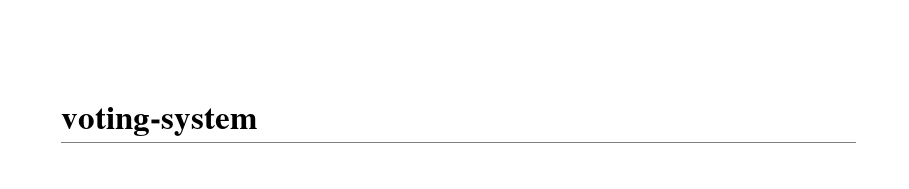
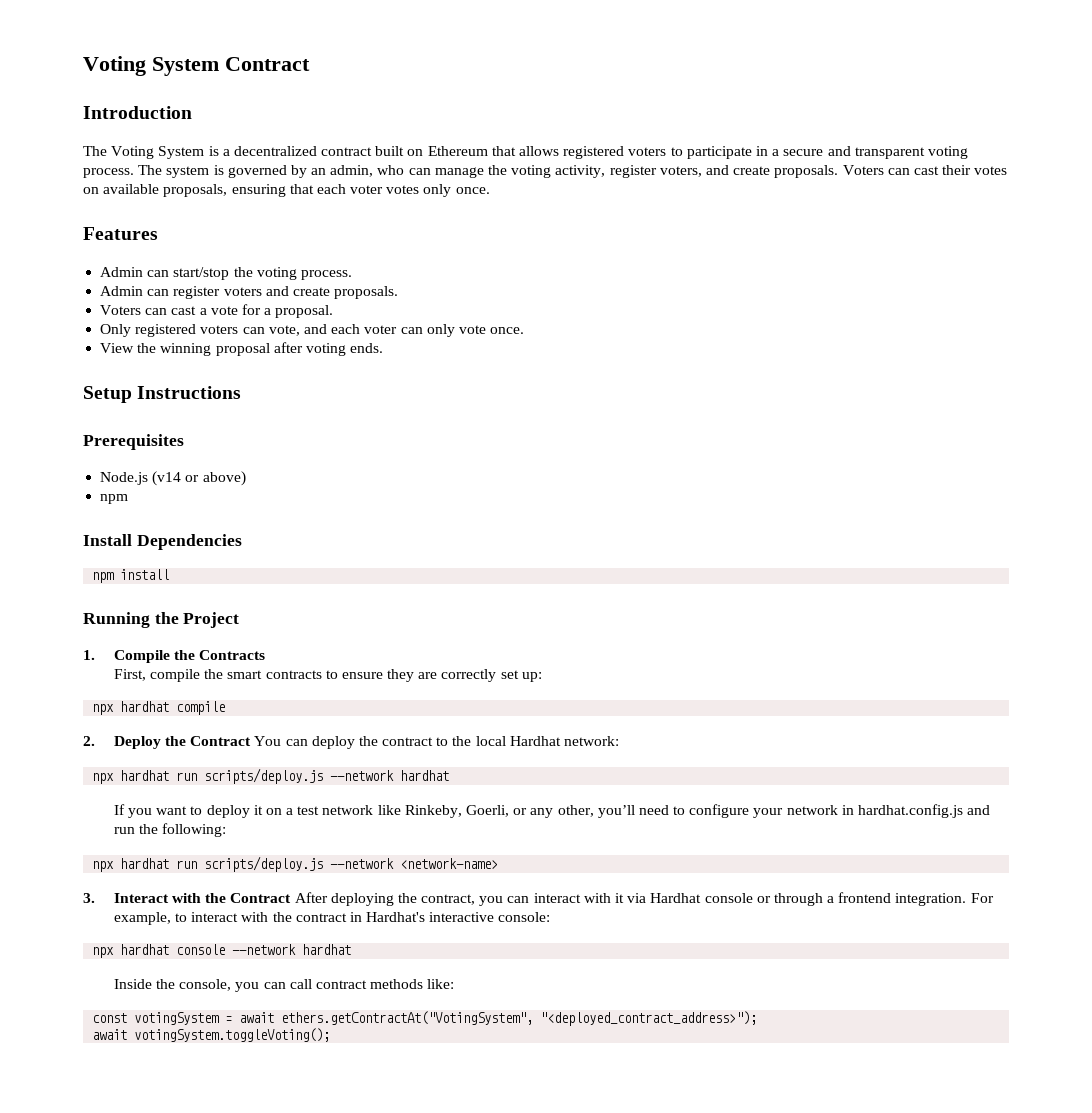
- voting-system
+ Voting System Contract
+ Introduction
+ The Voting System is a decentralized contract built on Ethereum that allows registered voters to participate in a secure and transparent voting process. The system is governed by an admin, who can manage the voting activity, register voters, and create proposals. Voters can cast their votes on available proposals, ensuring that each voter votes only once.
+ Features
+ Admin can start/stop the voting process.
+ Admin can register voters and create proposals.
+ Voters can cast a vote for a proposal.
+ Only registered voters can vote, and each voter can only vote once.
+ View the winning proposal after voting ends.
+ Setup Instructions
+ Prerequisites
+ Node.js (v14 or above)
+ npm
+ Install Dependencies
+ npm install
+ Running the Project
+ 1. Compile the Contracts
+ First, compile the smart contracts to ensure they are correctly set up:
+ npx hardhat compile
+ 2. Deploy the Contract You can deploy the contract to the local Hardhat network:
+ npx hardhat run scripts/deploy.js --network hardhat
+ If you want to deploy it on a test network like Rinkeby, Goerli, or any other, you’ll need to configure your network in hardhat.config.js and run the following:
+ npx hardhat run scripts/deploy.js --network <network-name>
+ 3. Interact with the Contract After deploying the contract, you can interact with it via Hardhat console or through a frontend integration. For example, to interact with the contract in Hardhat's interactive console:
+ npx hardhat console --network hardhat
+ Inside the console, you can call contract methods like:
+ const votingSystem = await ethers.getContractAt("VotingSystem", "<deployed_contract_address>");
+ await votingSystem.toggleVoting();

